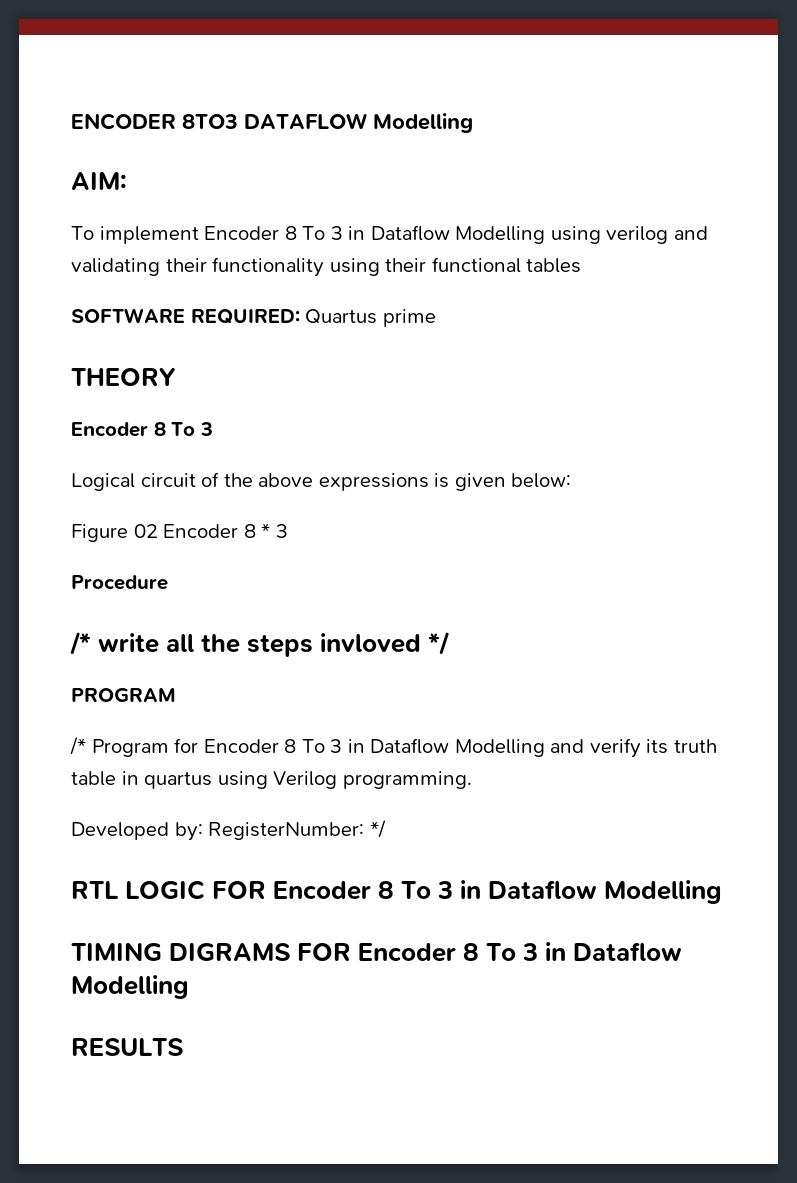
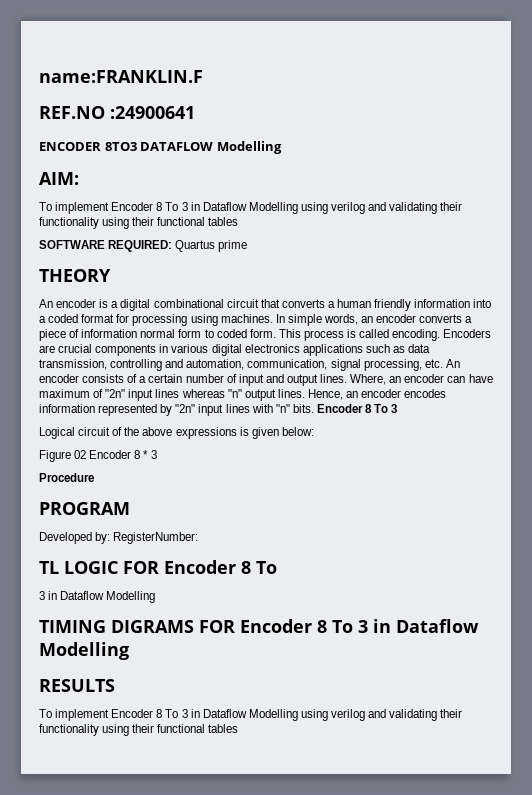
+ name:FRANKLIN.F
+ REF.NO :24900641
+ An encoder is a digital combinational circuit that converts a human friendly information into a coded format for processing using machines. In simple words, an encoder converts a piece of information normal form to coded form. This process is called encoding. Encoders are crucial components in various digital electronics applications such as data transmission, controlling and automation, communication, signal processing, etc. An encoder consists of a certain number of input and output lines. Where, an encoder can have maximum of "2n" input lines whereas "n" output lines. Hence, an encoder encodes information represented by "2n" input lines with "n" bits.
- /* write all the steps invloved */
  PROGRAM
- /* Program for Encoder 8 To 3 in Dataflow Modelling and verify its truth table in quartus using Verilog programming.
- Developed by: RegisterNumber: */
- RTL LOGIC FOR Encoder 8 To 3 in Dataflow Modelling
+ Developed by: RegisterNumber:
+ TL LOGIC FOR Encoder 8 To
+ 3 in Dataflow Modelling
  RESULTS
+ To implement Encoder 8 To 3 in Dataflow Modelling using verilog and validating their functionality using their functional tables

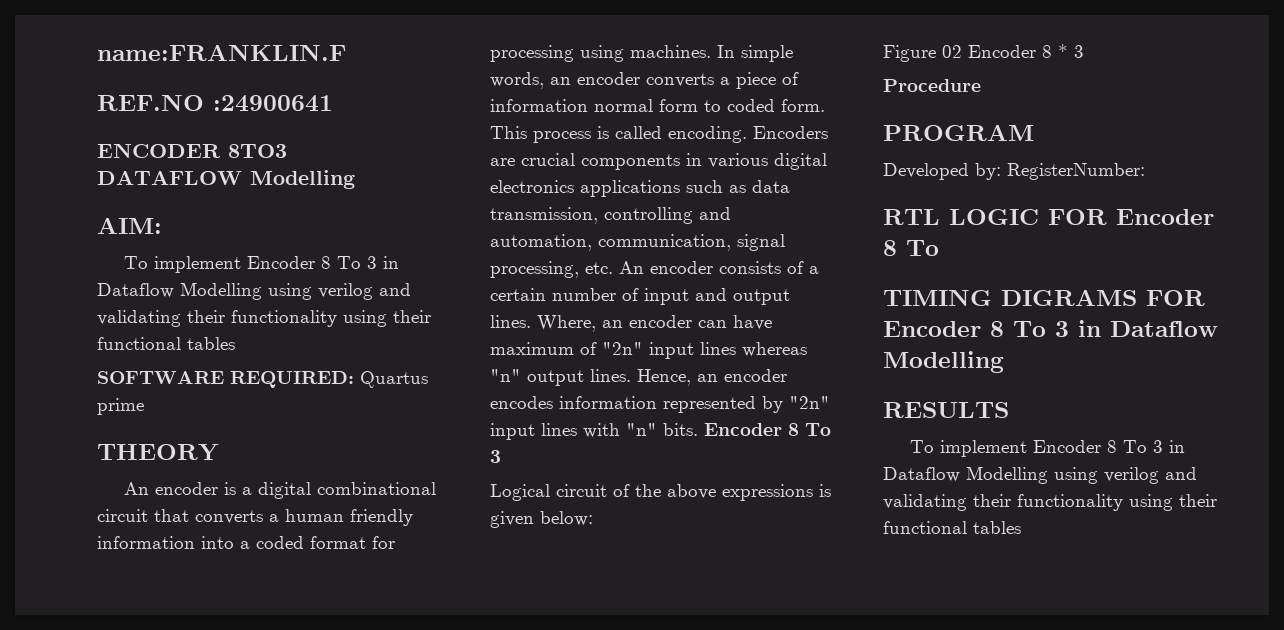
- TL LOGIC FOR Encoder 8 To
- 3 in Dataflow Modelling
+ RTL LOGIC FOR Encoder 8 To

